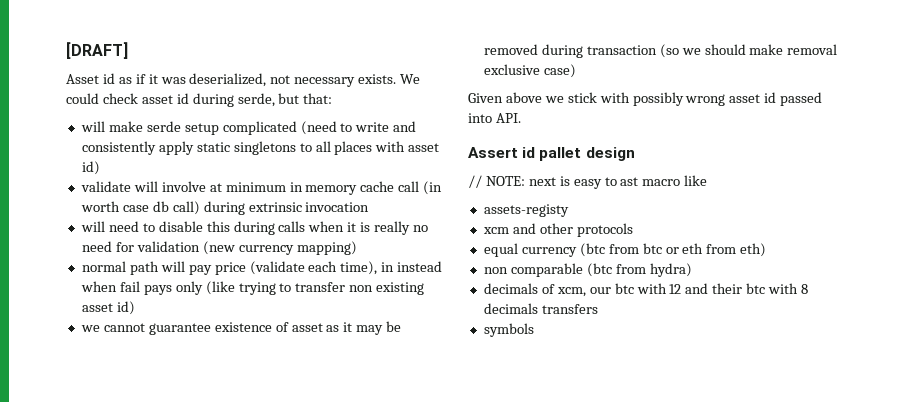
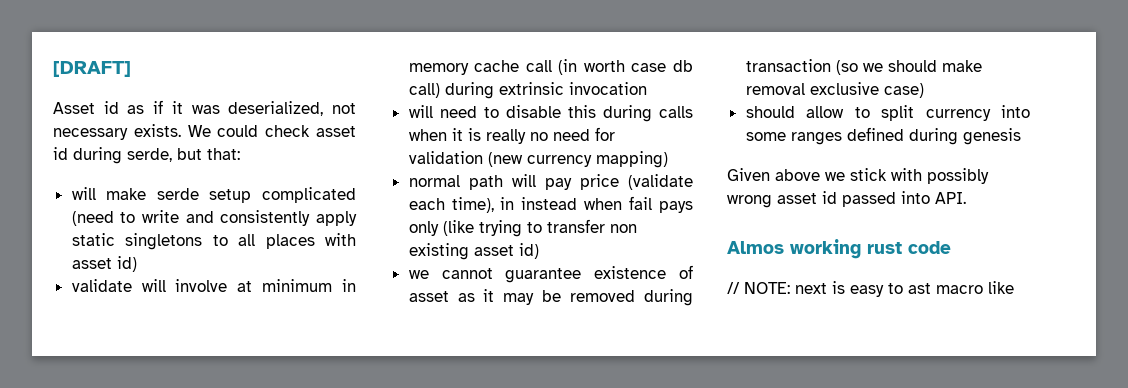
+ should allow to split currency into some ranges defined during genesis
- Assert id pallet design
+ Almos working rust code
- assets-registy
- xcm and other protocols
- equal currency (btc from btc or eth from eth)
- non comparable (btc from hydra)
- decimals of xcm, our btc with 12 and their btc with 8 decimals transfers
- symbols

